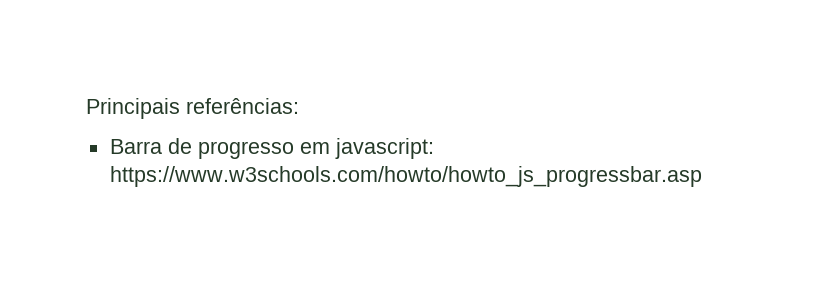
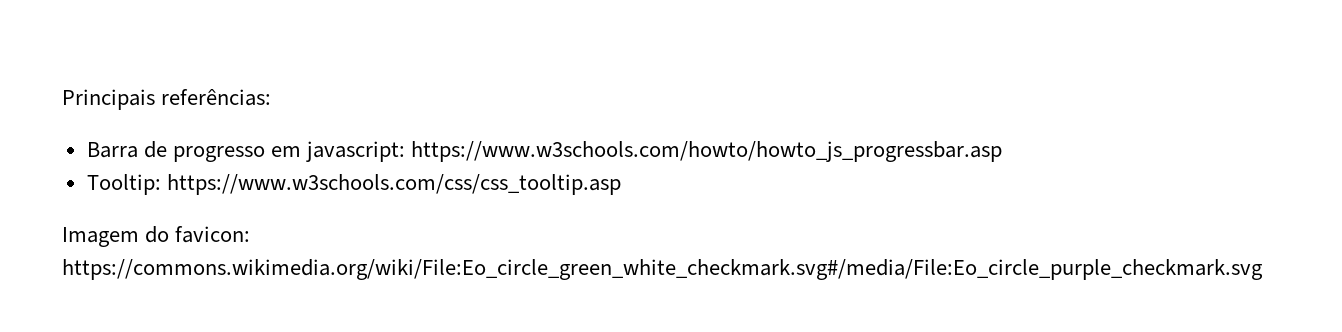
+ Tooltip: https://www.w3schools.com/css/css_tooltip.asp
+ Imagem do favicon: https://commons.wikimedia.org/wiki/File:Eo_circle_green_white_checkmark.svg#/media/File:Eo_circle_purple_checkmark.svg

